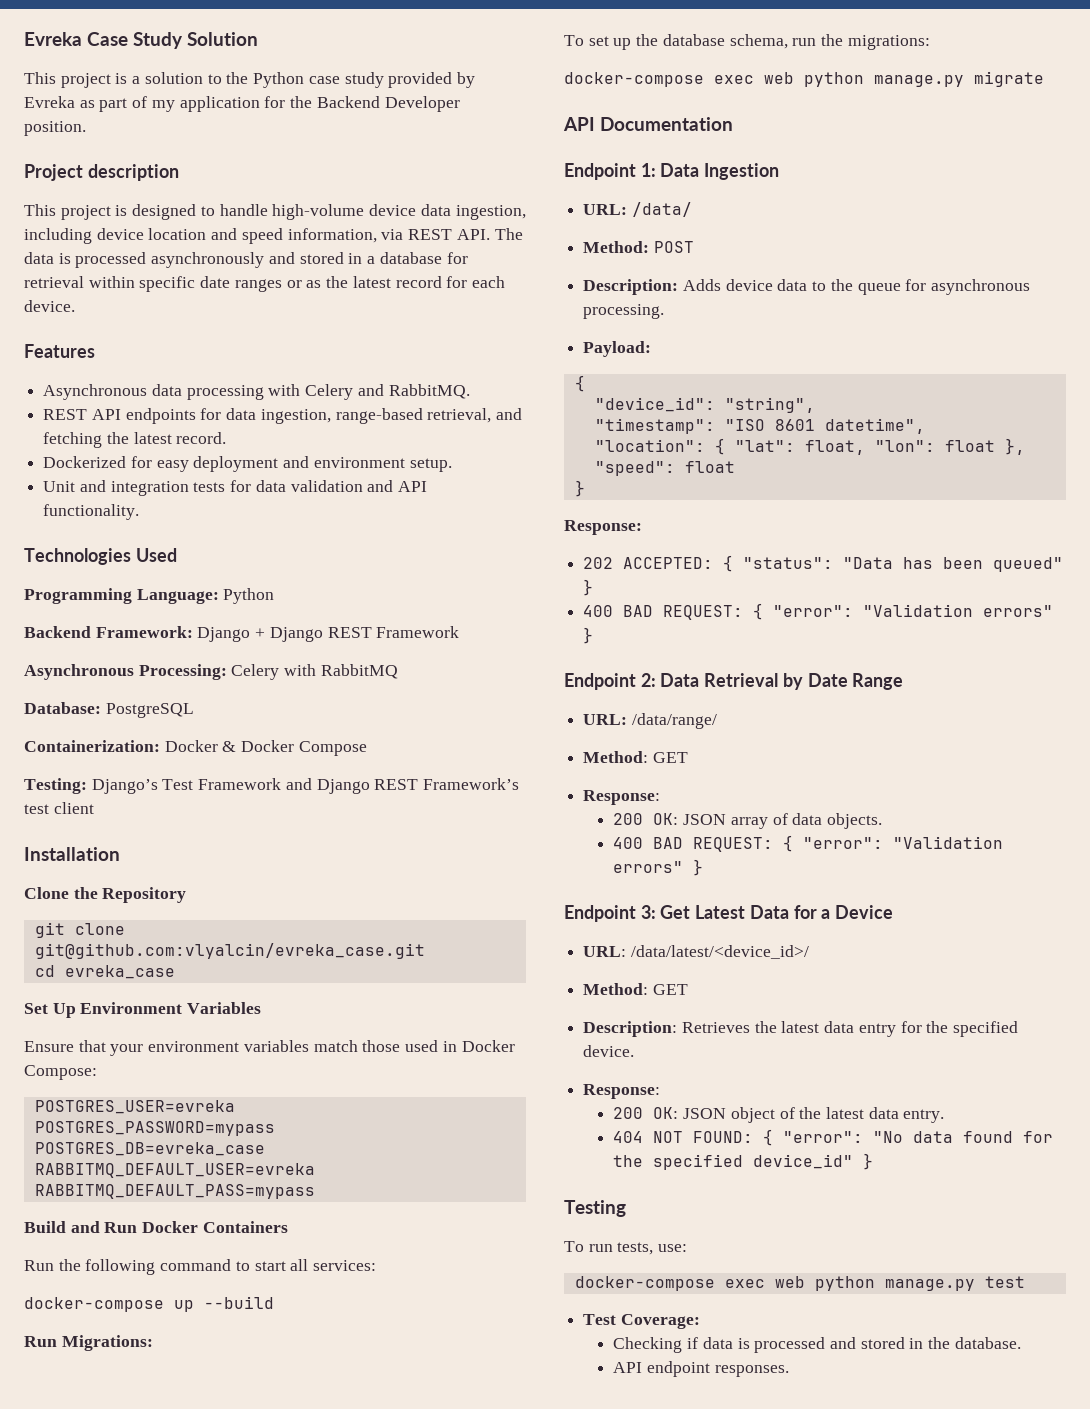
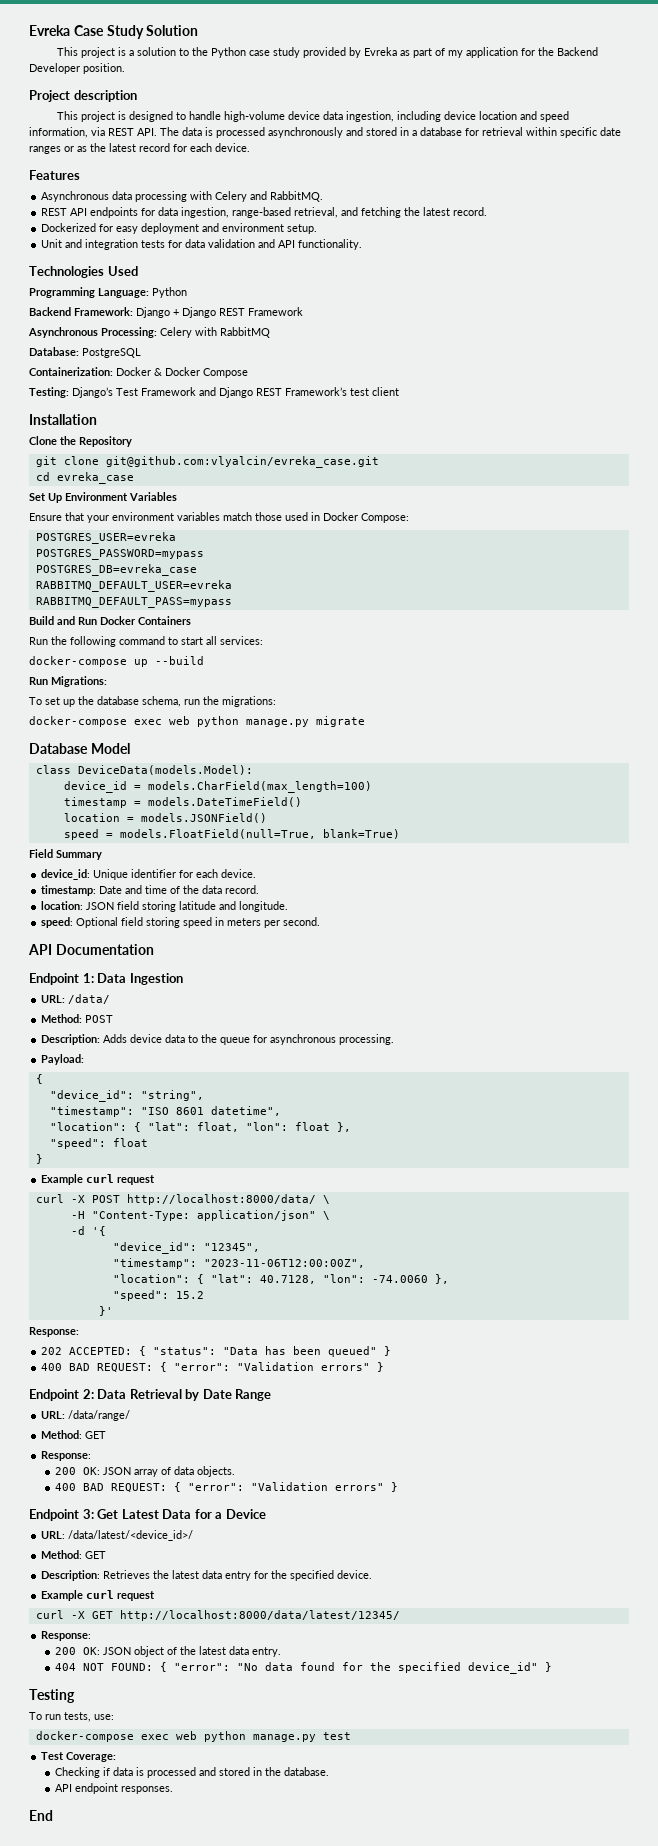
+ Database Model
+ class DeviceData(models.Model):
+ device_id = models.CharField(max_length=100)
+ timestamp = models.DateTimeField()
+ location = models.JSONField()
+ speed = models.FloatField(null=True, blank=True)
+ Field Summary
+ device_id: Unique identifier for each device.
+ timestamp: Date and time of the data record.
+ location: JSON field storing latitude and longitude.
+ speed: Optional field storing speed in meters per second.
  "speed": float
  }
+ Example curl request
+ curl -X POST http://localhost:8000/data/ \
+ -H "Content-Type: application/json" \
+ -d '{
+ "device_id": "12345",
+ "timestamp": "2023-11-06T12:00:00Z",
+ "location": { "lat": 40.7128, "lon": -74.0060 },
+ "speed": 15.2
+ }'
  Description: Retrieves the latest data entry for the specified device.
+ Example curl request
+ curl -X GET http://localhost:8000/data/latest/12345/
+ End

